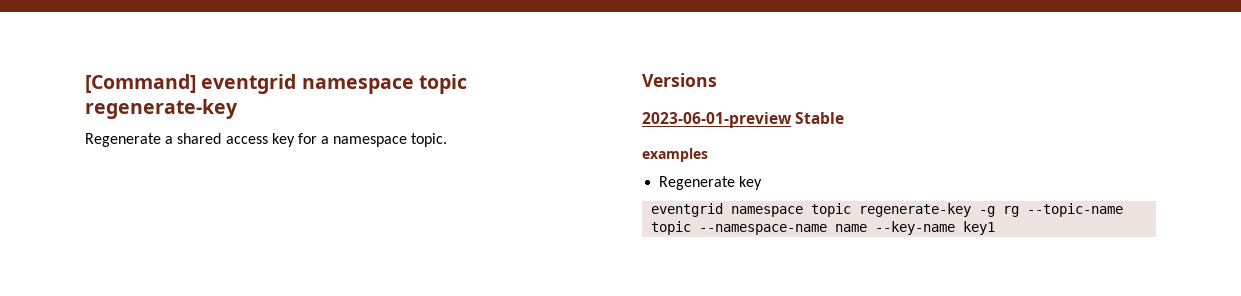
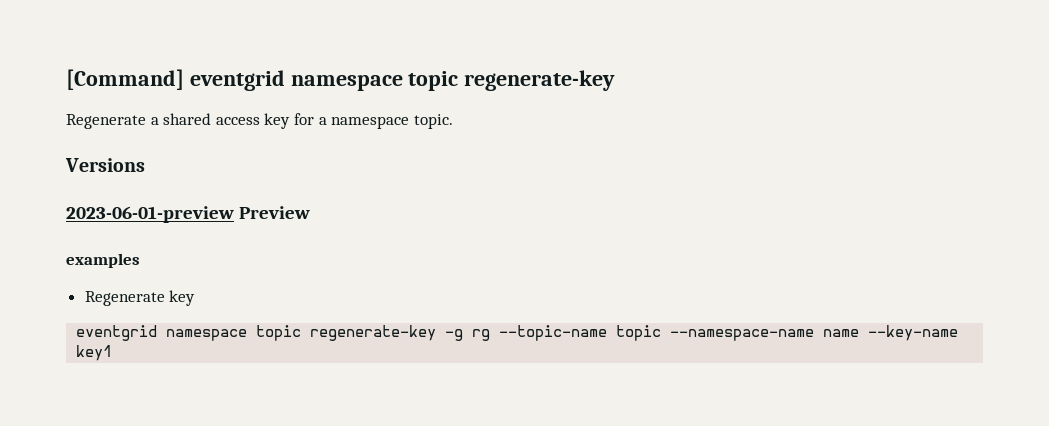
- 2023-06-01-preview Stable
+ 2023-06-01-preview Preview

